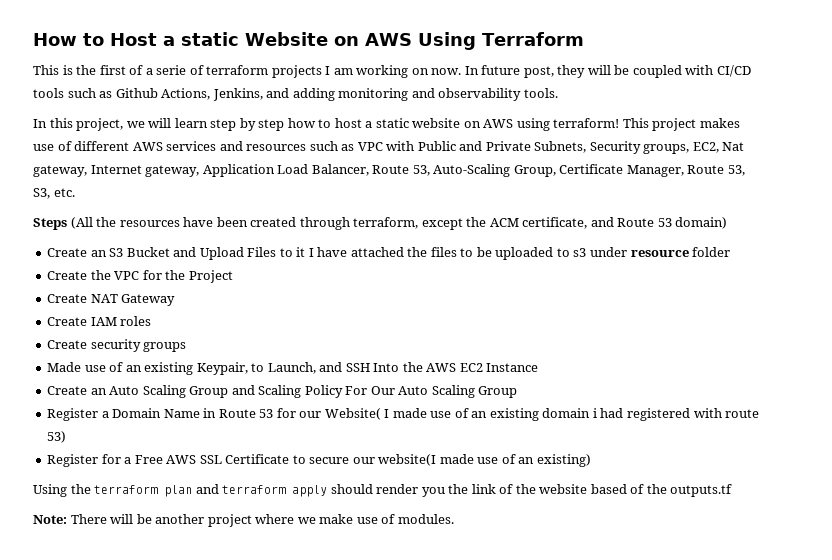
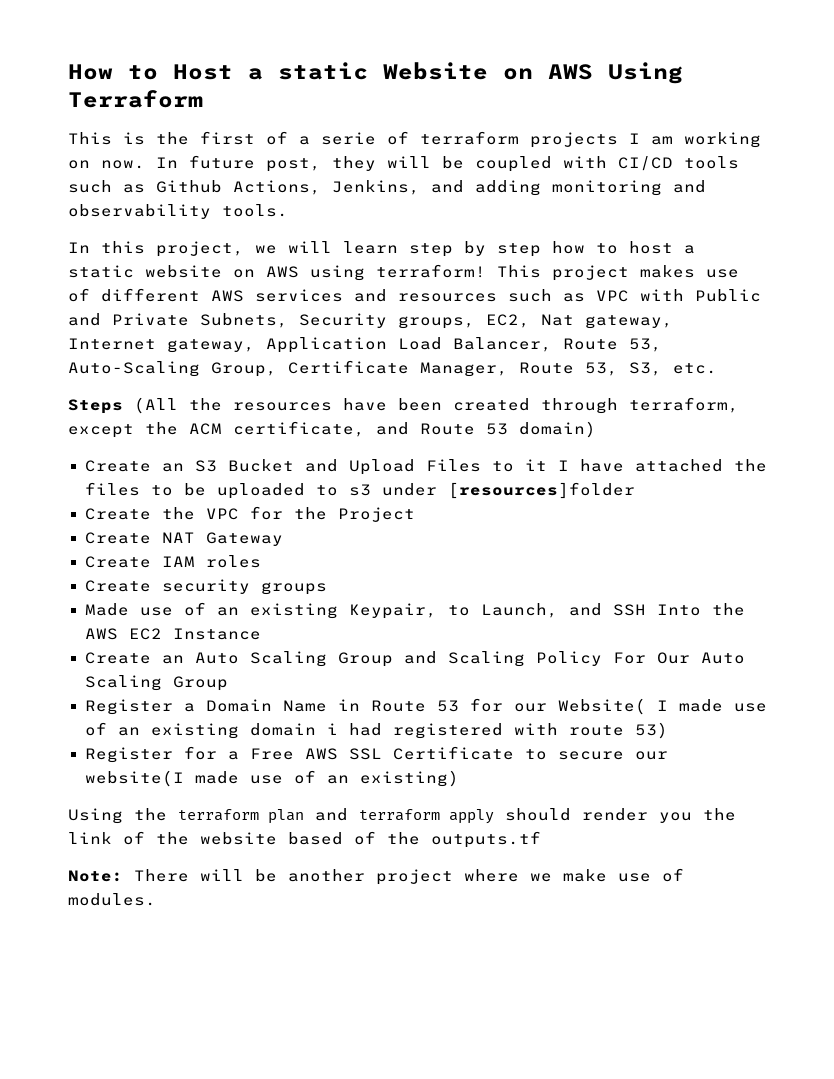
- Create an S3 Bucket and Upload Files to it I have attached the files to be uploaded to s3 under resource folder
+ Create an S3 Bucket and Upload Files to it I have attached the files to be uploaded to s3 under [resources]folder

